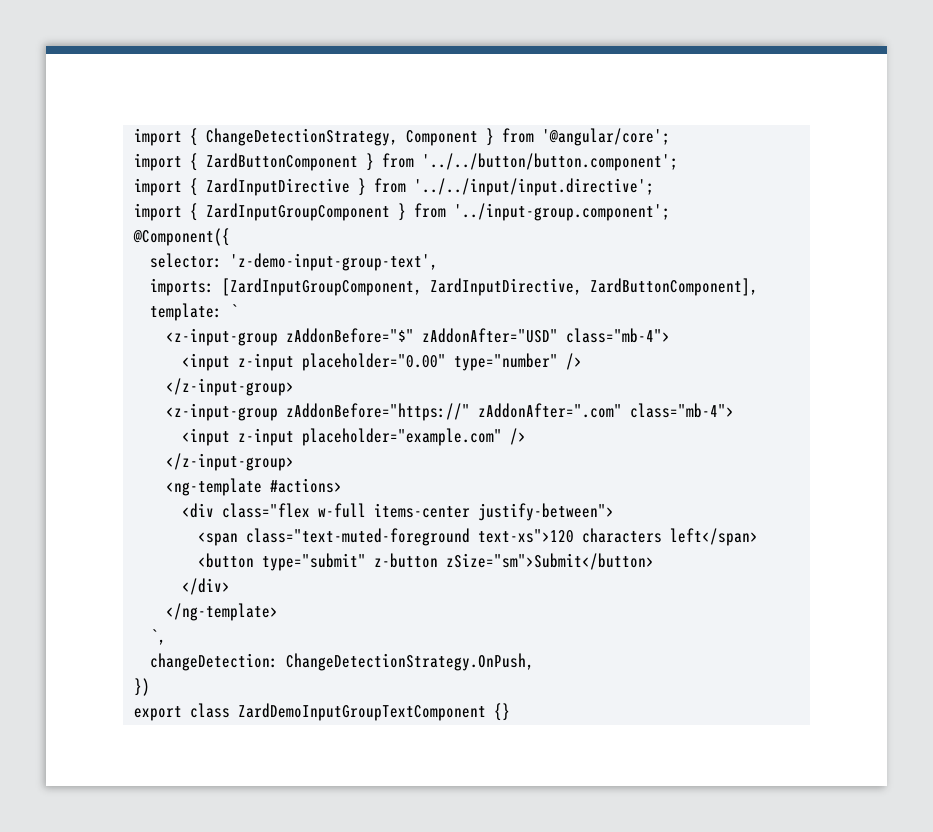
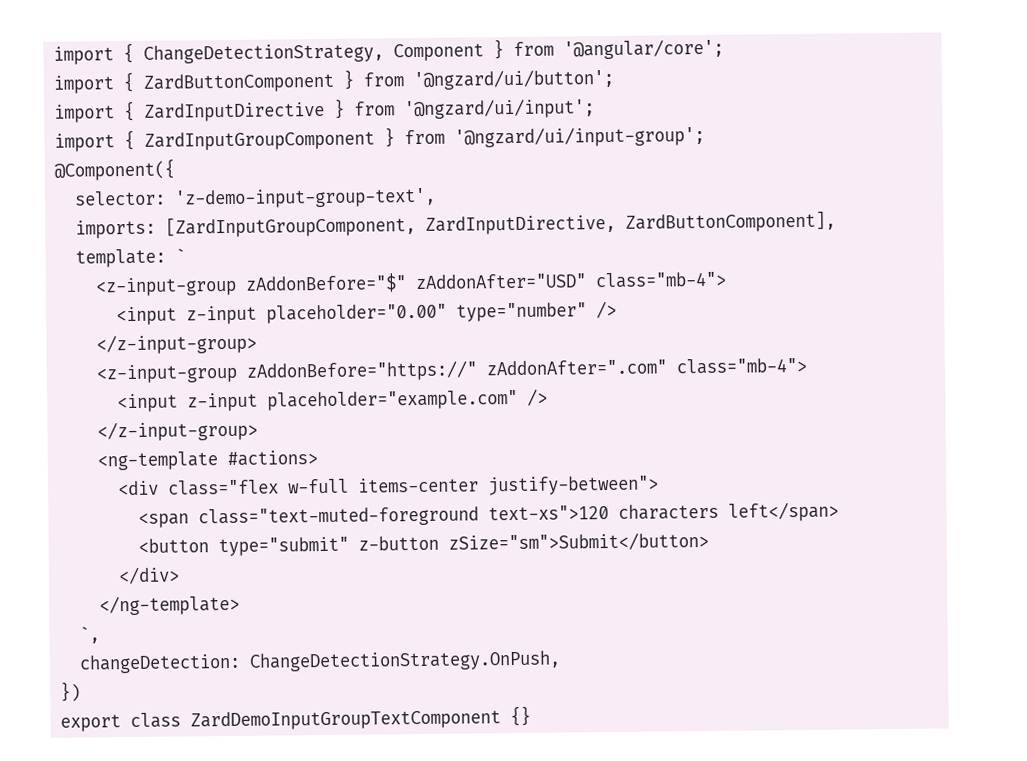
- import { ZardButtonComponent } from '../../button/button.component';
+ import { ZardButtonComponent } from '@ngzard/ui/button';
- import { ZardInputDirective } from '../../input/input.directive';
+ import { ZardInputDirective } from '@ngzard/ui/input';
- import { ZardInputGroupComponent } from '../input-group.component';
+ import { ZardInputGroupComponent } from '@ngzard/ui/input-group';

